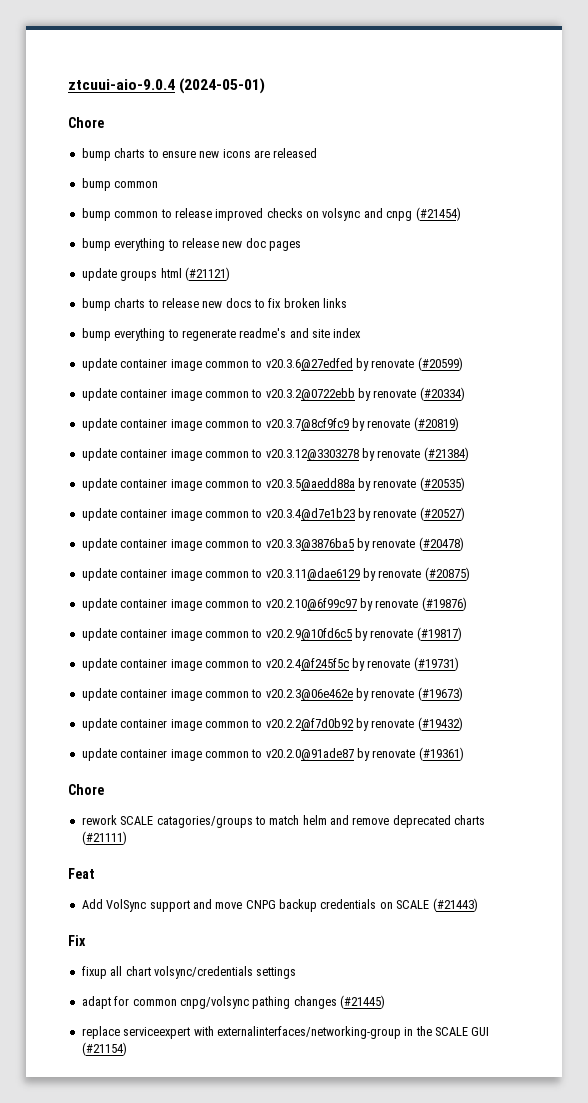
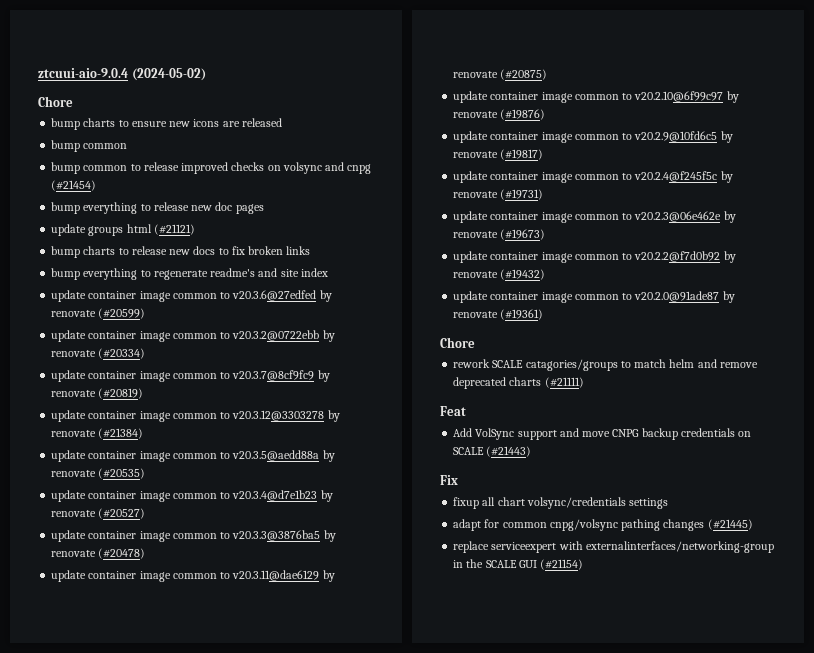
- ztcuui-aio-9.0.4 (2024-05-01)
+ ztcuui-aio-9.0.4 (2024-05-02)

